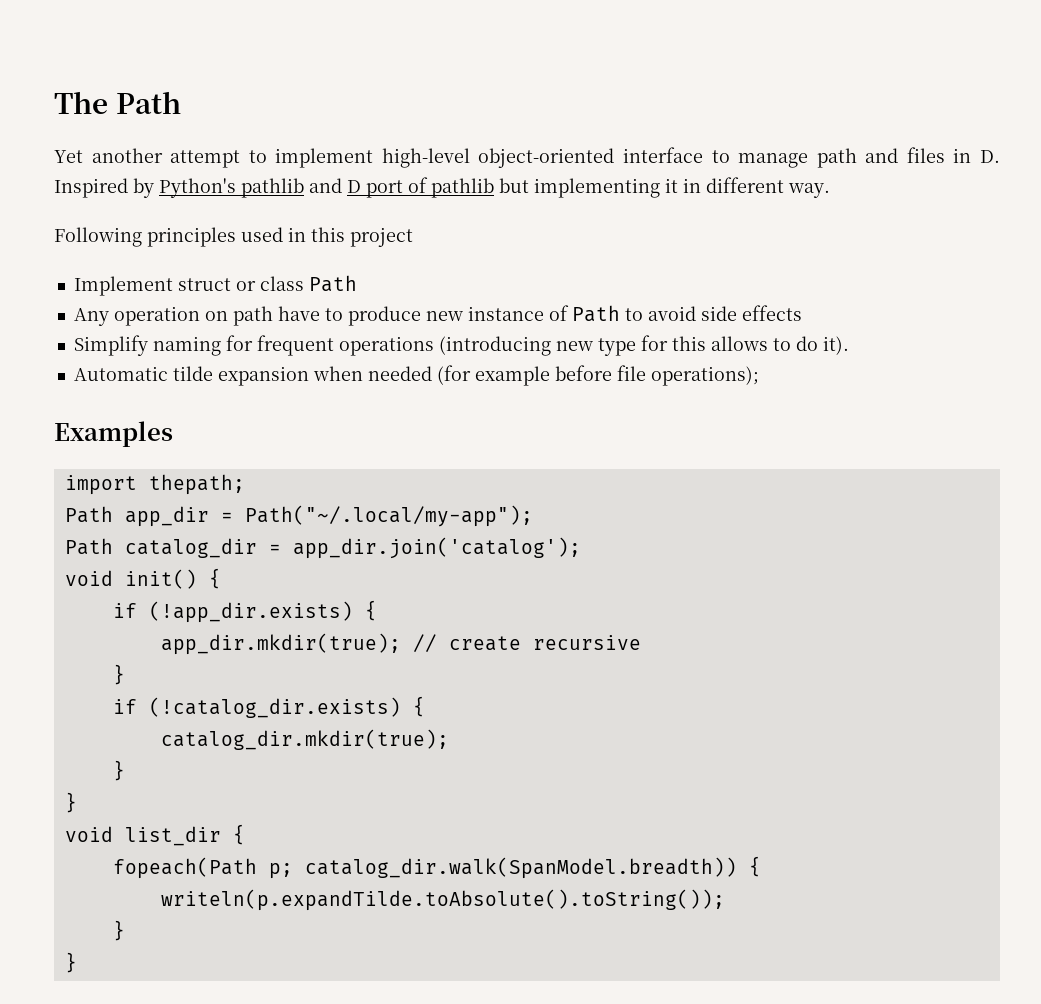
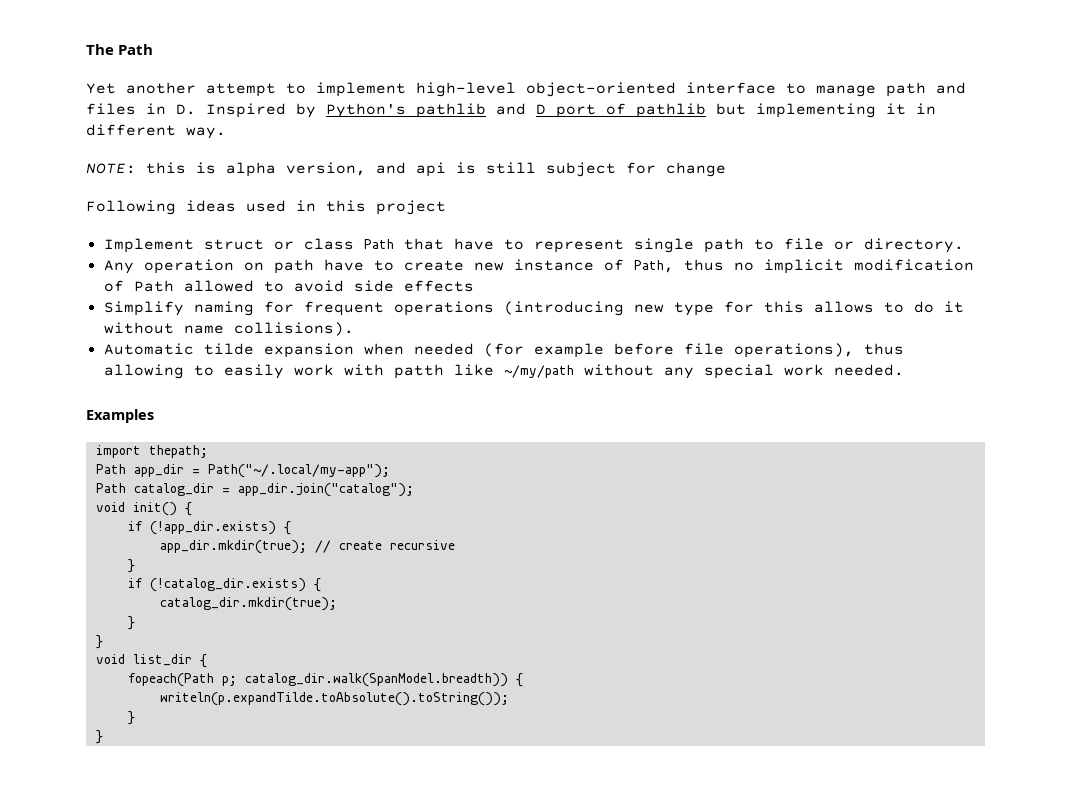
+ NOTE: this is alpha version, and api is still subject for change
- Following principles used in this project
+ Following ideas used in this project
- Implement struct or class Path
+ Implement struct or class Path that have to represent single path to file or directory.
- Any operation on path have to produce new instance of Path to avoid side effects
+ Any operation on path have to create new instance of Path, thus no implicit modification of Path allowed to avoid side effects
- Simplify naming for frequent operations (introducing new type for this allows to do it).
+ Simplify naming for frequent operations (introducing new type for this allows to do it without name collisions).
- Automatic tilde expansion when needed (for example before file operations);
+ Automatic tilde expansion when needed (for example before file operations), thus allowing to easily work with patth like ~/my/path without any special work needed.
- Path catalog_dir = app_dir.join('catalog');
+ Path catalog_dir = app_dir.join("catalog");

